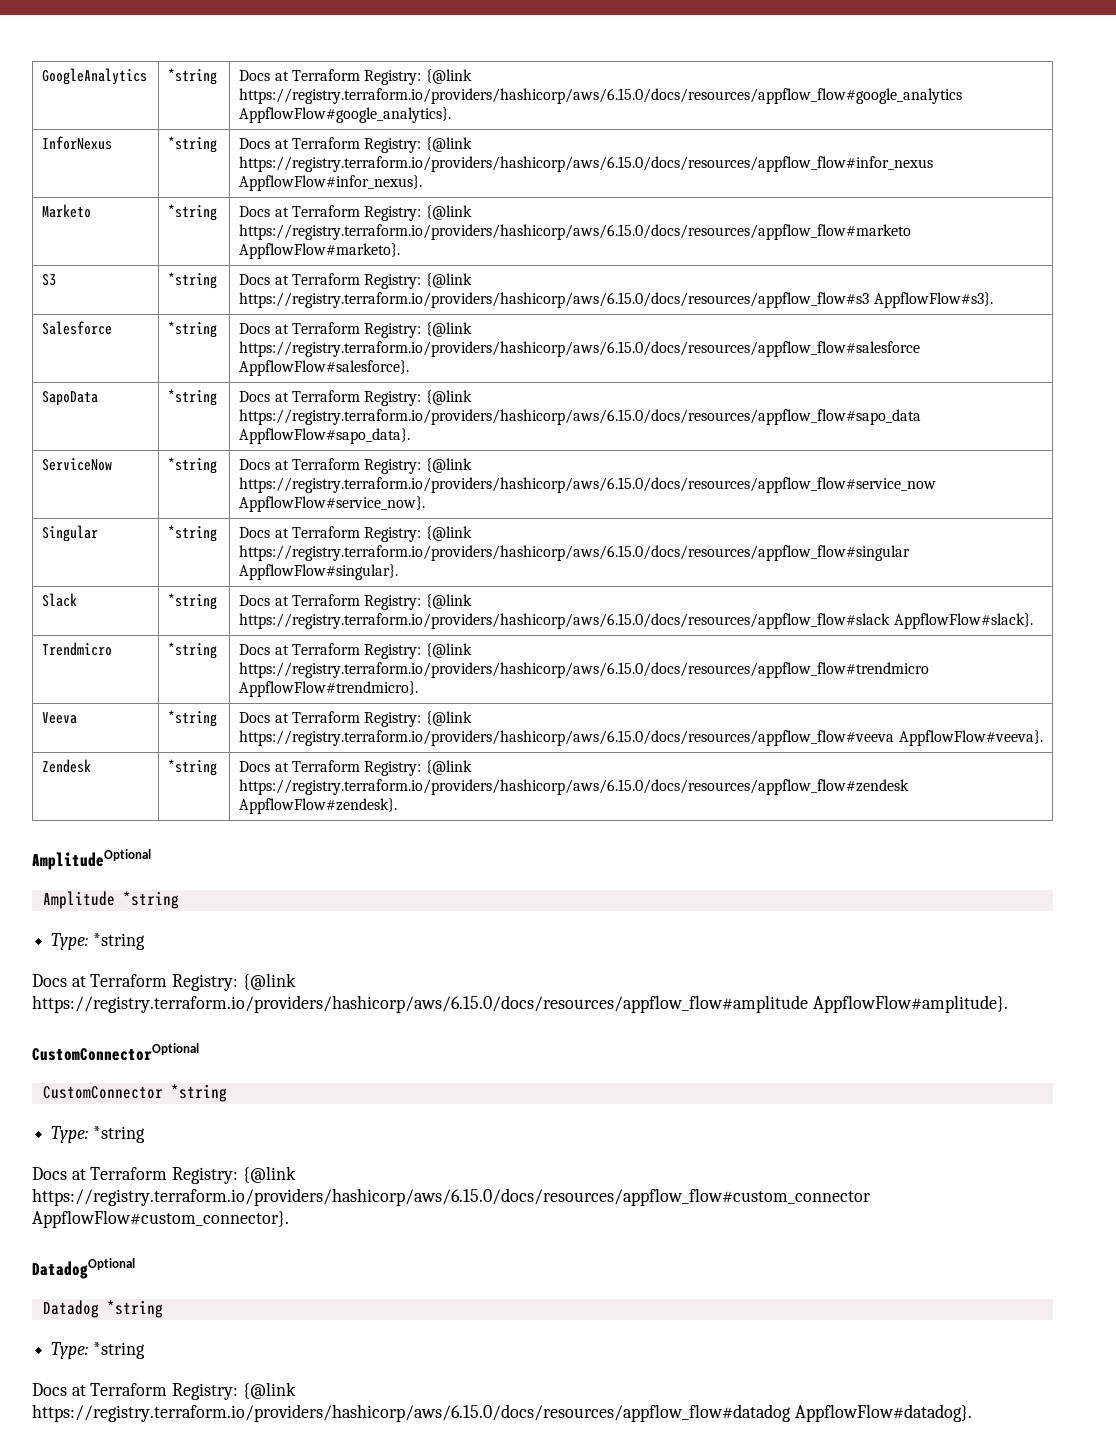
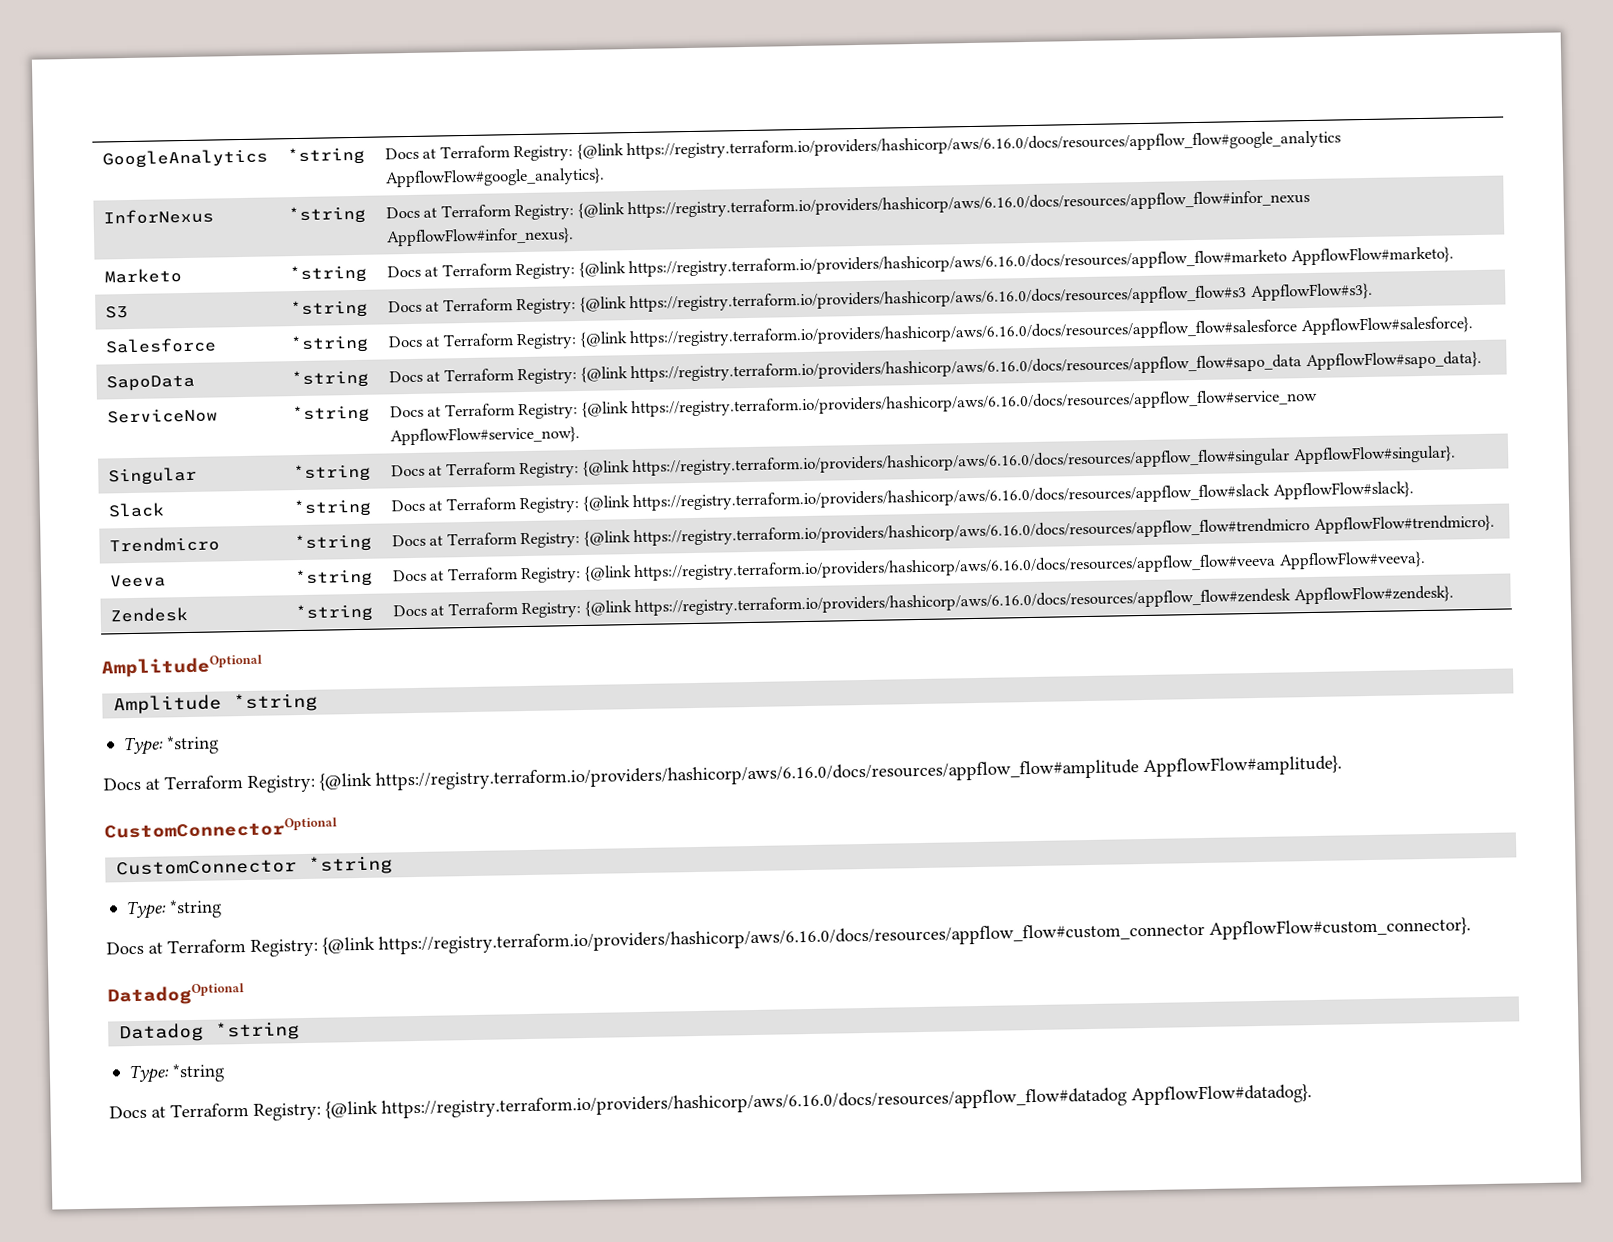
- GoogleAnalytics | *string | Docs at Terraform Registry: {@link https://registry.terraform.io/providers/hashicorp/aws/6.15.0/docs/resources/appflow_flow#google_analytics AppflowFlow#google_analytics}.
+ GoogleAnalytics | *string | Docs at Terraform Registry: {@link https://registry.terraform.io/providers/hashicorp/aws/6.16.0/docs/resources/appflow_flow#google_analytics AppflowFlow#google_analytics}.
- InforNexus | *string | Docs at Terraform Registry: {@link https://registry.terraform.io/providers/hashicorp/aws/6.15.0/docs/resources/appflow_flow#infor_nexus AppflowFlow#infor_nexus}.
+ InforNexus | *string | Docs at Terraform Registry: {@link https://registry.terraform.io/providers/hashicorp/aws/6.16.0/docs/resources/appflow_flow#infor_nexus AppflowFlow#infor_nexus}.
- Marketo | *string | Docs at Terraform Registry: {@link https://registry.terraform.io/providers/hashicorp/aws/6.15.0/docs/resources/appflow_flow#marketo AppflowFlow#marketo}.
+ Marketo | *string | Docs at Terraform Registry: {@link https://registry.terraform.io/providers/hashicorp/aws/6.16.0/docs/resources/appflow_flow#marketo AppflowFlow#marketo}.
- S3 | *string | Docs at Terraform Registry: {@link https://registry.terraform.io/providers/hashicorp/aws/6.15.0/docs/resources/appflow_flow#s3 AppflowFlow#s3}.
+ S3 | *string | Docs at Terraform Registry: {@link https://registry.terraform.io/providers/hashicorp/aws/6.16.0/docs/resources/appflow_flow#s3 AppflowFlow#s3}.
- Salesforce | *string | Docs at Terraform Registry: {@link https://registry.terraform.io/providers/hashicorp/aws/6.15.0/docs/resources/appflow_flow#salesforce AppflowFlow#salesforce}.
+ Salesforce | *string | Docs at Terraform Registry: {@link https://registry.terraform.io/providers/hashicorp/aws/6.16.0/docs/resources/appflow_flow#salesforce AppflowFlow#salesforce}.
- SapoData | *string | Docs at Terraform Registry: {@link https://registry.terraform.io/providers/hashicorp/aws/6.15.0/docs/resources/appflow_flow#sapo_data AppflowFlow#sapo_data}.
+ SapoData | *string | Docs at Terraform Registry: {@link https://registry.terraform.io/providers/hashicorp/aws/6.16.0/docs/resources/appflow_flow#sapo_data AppflowFlow#sapo_data}.
- ServiceNow | *string | Docs at Terraform Registry: {@link https://registry.terraform.io/providers/hashicorp/aws/6.15.0/docs/resources/appflow_flow#service_now AppflowFlow#service_now}.
+ ServiceNow | *string | Docs at Terraform Registry: {@link https://registry.terraform.io/providers/hashicorp/aws/6.16.0/docs/resources/appflow_flow#service_now AppflowFlow#service_now}.
- Singular | *string | Docs at Terraform Registry: {@link https://registry.terraform.io/providers/hashicorp/aws/6.15.0/docs/resources/appflow_flow#singular AppflowFlow#singular}.
+ Singular | *string | Docs at Terraform Registry: {@link https://registry.terraform.io/providers/hashicorp/aws/6.16.0/docs/resources/appflow_flow#singular AppflowFlow#singular}.
- Slack | *string | Docs at Terraform Registry: {@link https://registry.terraform.io/providers/hashicorp/aws/6.15.0/docs/resources/appflow_flow#slack AppflowFlow#slack}.
+ Slack | *string | Docs at Terraform Registry: {@link https://registry.terraform.io/providers/hashicorp/aws/6.16.0/docs/resources/appflow_flow#slack AppflowFlow#slack}.
- Trendmicro | *string | Docs at Terraform Registry: {@link https://registry.terraform.io/providers/hashicorp/aws/6.15.0/docs/resources/appflow_flow#trendmicro AppflowFlow#trendmicro}.
+ Trendmicro | *string | Docs at Terraform Registry: {@link https://registry.terraform.io/providers/hashicorp/aws/6.16.0/docs/resources/appflow_flow#trendmicro AppflowFlow#trendmicro}.
- Veeva | *string | Docs at Terraform Registry: {@link https://registry.terraform.io/providers/hashicorp/aws/6.15.0/docs/resources/appflow_flow#veeva AppflowFlow#veeva}.
+ Veeva | *string | Docs at Terraform Registry: {@link https://registry.terraform.io/providers/hashicorp/aws/6.16.0/docs/resources/appflow_flow#veeva AppflowFlow#veeva}.
- Zendesk | *string | Docs at Terraform Registry: {@link https://registry.terraform.io/providers/hashicorp/aws/6.15.0/docs/resources/appflow_flow#zendesk AppflowFlow#zendesk}.
+ Zendesk | *string | Docs at Terraform Registry: {@link https://registry.terraform.io/providers/hashicorp/aws/6.16.0/docs/resources/appflow_flow#zendesk AppflowFlow#zendesk}.
- Docs at Terraform Registry: {@link https://registry.terraform.io/providers/hashicorp/aws/6.15.0/docs/resources/appflow_flow#amplitude AppflowFlow#amplitude}.
+ Docs at Terraform Registry: {@link https://registry.terraform.io/providers/hashicorp/aws/6.16.0/docs/resources/appflow_flow#amplitude AppflowFlow#amplitude}.
- Docs at Terraform Registry: {@link https://registry.terraform.io/providers/hashicorp/aws/6.15.0/docs/resources/appflow_flow#custom_connector AppflowFlow#custom_connector}.
+ Docs at Terraform Registry: {@link https://registry.terraform.io/providers/hashicorp/aws/6.16.0/docs/resources/appflow_flow#custom_connector AppflowFlow#custom_connector}.
- Docs at Terraform Registry: {@link https://registry.terraform.io/providers/hashicorp/aws/6.15.0/docs/resources/appflow_flow#datadog AppflowFlow#datadog}.
+ Docs at Terraform Registry: {@link https://registry.terraform.io/providers/hashicorp/aws/6.16.0/docs/resources/appflow_flow#datadog AppflowFlow#datadog}.

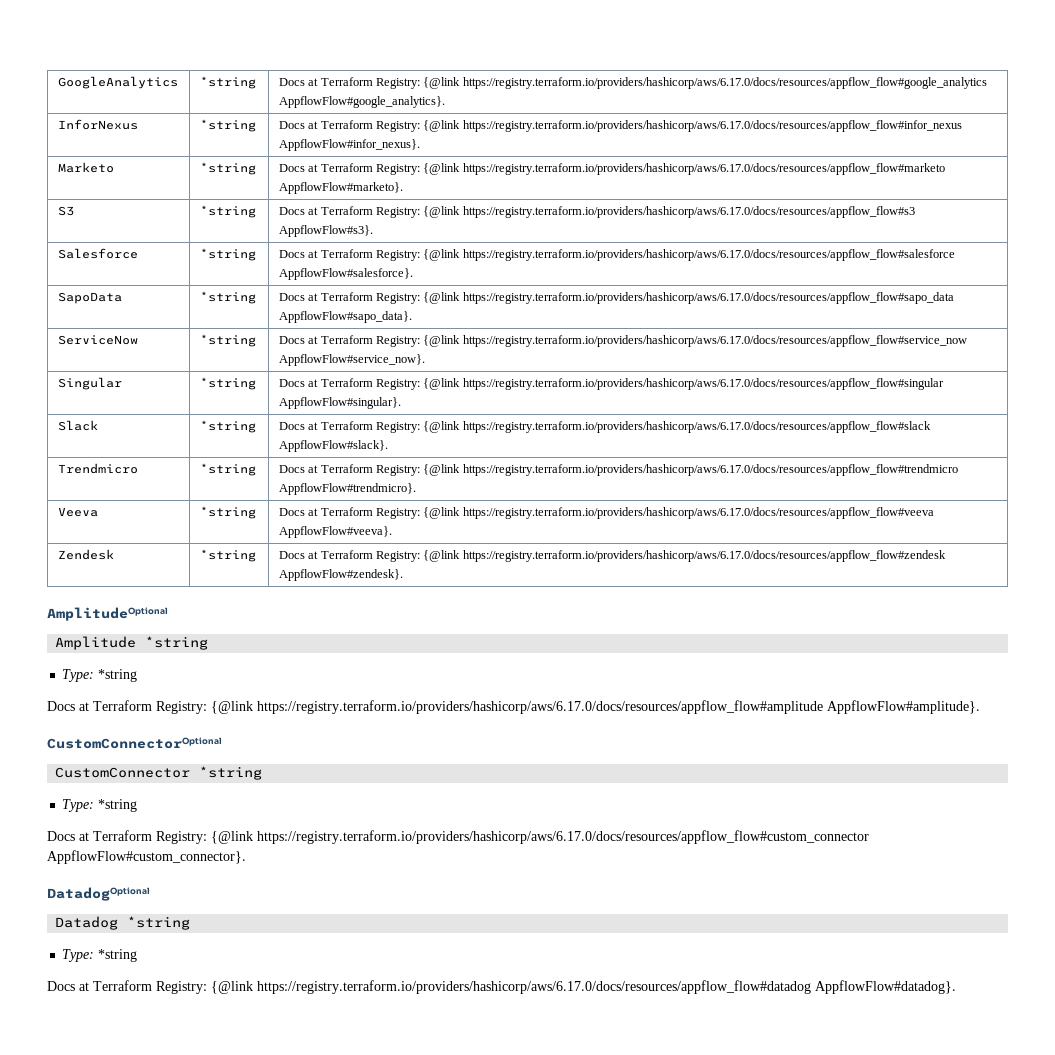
- GoogleAnalytics | *string | Docs at Terraform Registry: {@link https://registry.terraform.io/providers/hashicorp/aws/6.16.0/docs/resources/appflow_flow#google_analytics AppflowFlow#google_analytics}.
+ GoogleAnalytics | *string | Docs at Terraform Registry: {@link https://registry.terraform.io/providers/hashicorp/aws/6.17.0/docs/resources/appflow_flow#google_analytics AppflowFlow#google_analytics}.
- InforNexus | *string | Docs at Terraform Registry: {@link https://registry.terraform.io/providers/hashicorp/aws/6.16.0/docs/resources/appflow_flow#infor_nexus AppflowFlow#infor_nexus}.
+ InforNexus | *string | Docs at Terraform Registry: {@link https://registry.terraform.io/providers/hashicorp/aws/6.17.0/docs/resources/appflow_flow#infor_nexus AppflowFlow#infor_nexus}.
- Marketo | *string | Docs at Terraform Registry: {@link https://registry.terraform.io/providers/hashicorp/aws/6.16.0/docs/resources/appflow_flow#marketo AppflowFlow#marketo}.
+ Marketo | *string | Docs at Terraform Registry: {@link https://registry.terraform.io/providers/hashicorp/aws/6.17.0/docs/resources/appflow_flow#marketo AppflowFlow#marketo}.
- S3 | *string | Docs at Terraform Registry: {@link https://registry.terraform.io/providers/hashicorp/aws/6.16.0/docs/resources/appflow_flow#s3 AppflowFlow#s3}.
+ S3 | *string | Docs at Terraform Registry: {@link https://registry.terraform.io/providers/hashicorp/aws/6.17.0/docs/resources/appflow_flow#s3 AppflowFlow#s3}.
- Salesforce | *string | Docs at Terraform Registry: {@link https://registry.terraform.io/providers/hashicorp/aws/6.16.0/docs/resources/appflow_flow#salesforce AppflowFlow#salesforce}.
+ Salesforce | *string | Docs at Terraform Registry: {@link https://registry.terraform.io/providers/hashicorp/aws/6.17.0/docs/resources/appflow_flow#salesforce AppflowFlow#salesforce}.
- SapoData | *string | Docs at Terraform Registry: {@link https://registry.terraform.io/providers/hashicorp/aws/6.16.0/docs/resources/appflow_flow#sapo_data AppflowFlow#sapo_data}.
+ SapoData | *string | Docs at Terraform Registry: {@link https://registry.terraform.io/providers/hashicorp/aws/6.17.0/docs/resources/appflow_flow#sapo_data AppflowFlow#sapo_data}.
- ServiceNow | *string | Docs at Terraform Registry: {@link https://registry.terraform.io/providers/hashicorp/aws/6.16.0/docs/resources/appflow_flow#service_now AppflowFlow#service_now}.
+ ServiceNow | *string | Docs at Terraform Registry: {@link https://registry.terraform.io/providers/hashicorp/aws/6.17.0/docs/resources/appflow_flow#service_now AppflowFlow#service_now}.
- Singular | *string | Docs at Terraform Registry: {@link https://registry.terraform.io/providers/hashicorp/aws/6.16.0/docs/resources/appflow_flow#singular AppflowFlow#singular}.
+ Singular | *string | Docs at Terraform Registry: {@link https://registry.terraform.io/providers/hashicorp/aws/6.17.0/docs/resources/appflow_flow#singular AppflowFlow#singular}.
- Slack | *string | Docs at Terraform Registry: {@link https://registry.terraform.io/providers/hashicorp/aws/6.16.0/docs/resources/appflow_flow#slack AppflowFlow#slack}.
+ Slack | *string | Docs at Terraform Registry: {@link https://registry.terraform.io/providers/hashicorp/aws/6.17.0/docs/resources/appflow_flow#slack AppflowFlow#slack}.
- Trendmicro | *string | Docs at Terraform Registry: {@link https://registry.terraform.io/providers/hashicorp/aws/6.16.0/docs/resources/appflow_flow#trendmicro AppflowFlow#trendmicro}.
+ Trendmicro | *string | Docs at Terraform Registry: {@link https://registry.terraform.io/providers/hashicorp/aws/6.17.0/docs/resources/appflow_flow#trendmicro AppflowFlow#trendmicro}.
- Veeva | *string | Docs at Terraform Registry: {@link https://registry.terraform.io/providers/hashicorp/aws/6.16.0/docs/resources/appflow_flow#veeva AppflowFlow#veeva}.
+ Veeva | *string | Docs at Terraform Registry: {@link https://registry.terraform.io/providers/hashicorp/aws/6.17.0/docs/resources/appflow_flow#veeva AppflowFlow#veeva}.
- Zendesk | *string | Docs at Terraform Registry: {@link https://registry.terraform.io/providers/hashicorp/aws/6.16.0/docs/resources/appflow_flow#zendesk AppflowFlow#zendesk}.
+ Zendesk | *string | Docs at Terraform Registry: {@link https://registry.terraform.io/providers/hashicorp/aws/6.17.0/docs/resources/appflow_flow#zendesk AppflowFlow#zendesk}.
- Docs at Terraform Registry: {@link https://registry.terraform.io/providers/hashicorp/aws/6.16.0/docs/resources/appflow_flow#amplitude AppflowFlow#amplitude}.
+ Docs at Terraform Registry: {@link https://registry.terraform.io/providers/hashicorp/aws/6.17.0/docs/resources/appflow_flow#amplitude AppflowFlow#amplitude}.
- Docs at Terraform Registry: {@link https://registry.terraform.io/providers/hashicorp/aws/6.16.0/docs/resources/appflow_flow#custom_connector AppflowFlow#custom_connector}.
+ Docs at Terraform Registry: {@link https://registry.terraform.io/providers/hashicorp/aws/6.17.0/docs/resources/appflow_flow#custom_connector AppflowFlow#custom_connector}.
- Docs at Terraform Registry: {@link https://registry.terraform.io/providers/hashicorp/aws/6.16.0/docs/resources/appflow_flow#datadog AppflowFlow#datadog}.
+ Docs at Terraform Registry: {@link https://registry.terraform.io/providers/hashicorp/aws/6.17.0/docs/resources/appflow_flow#datadog AppflowFlow#datadog}.

